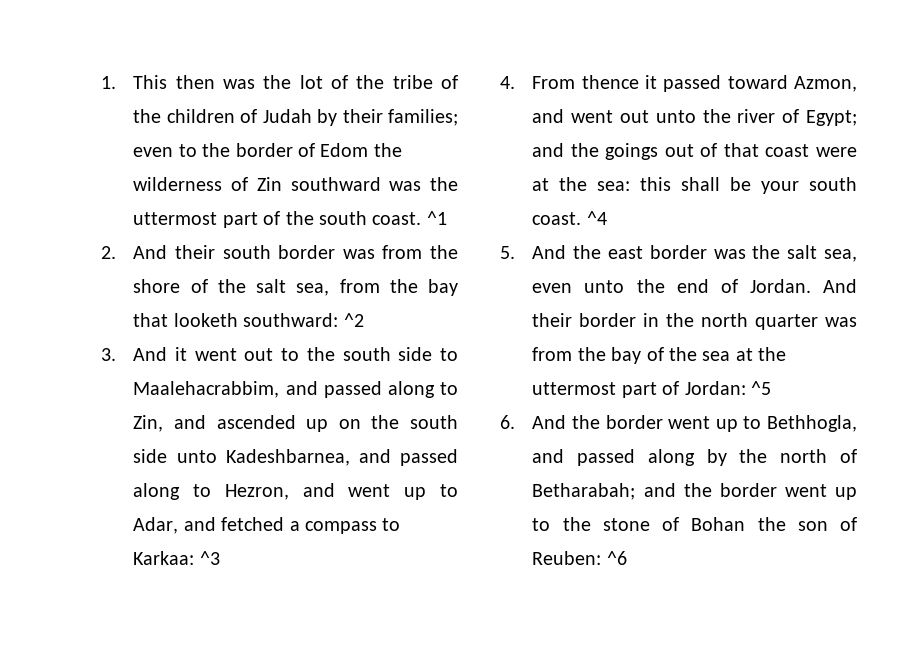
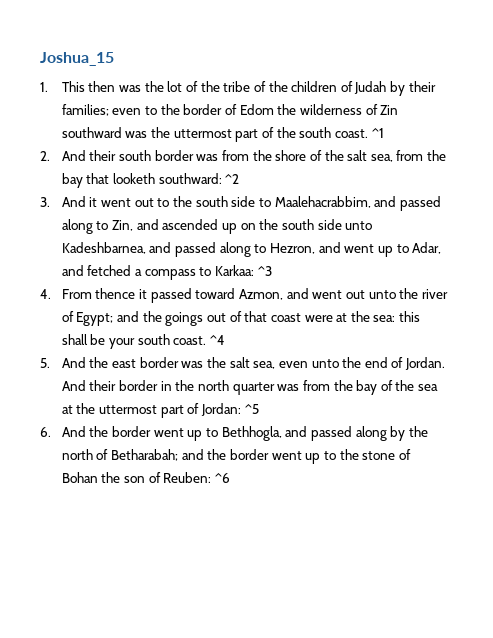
+ Joshua_15

